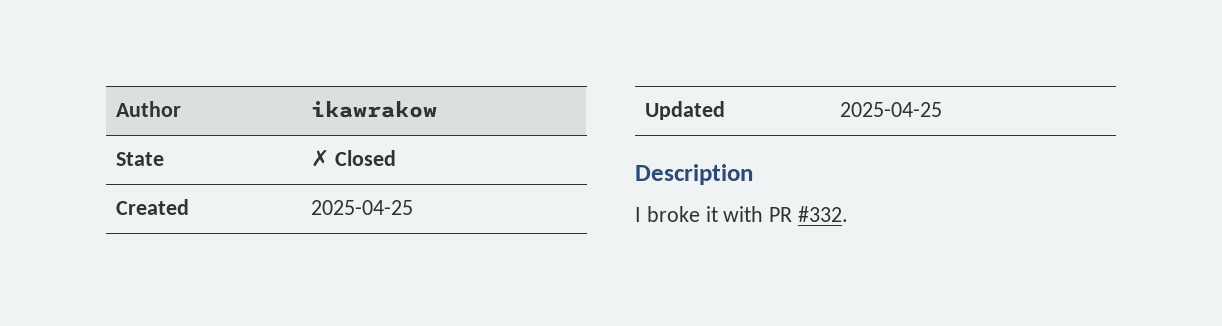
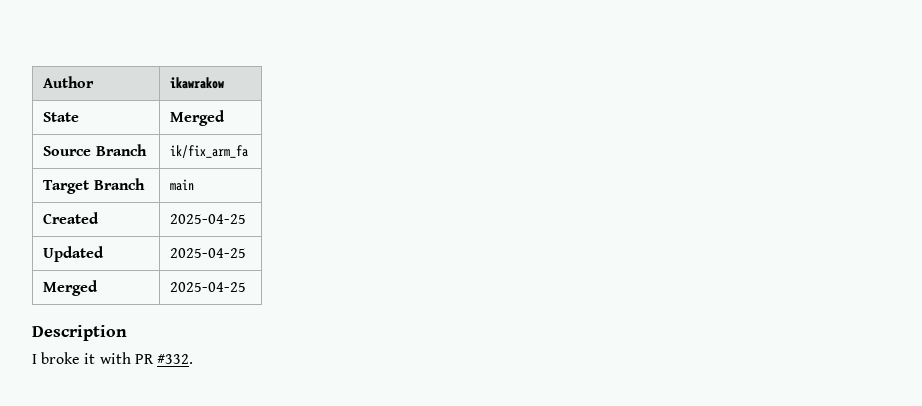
- State | ✗ Closed
+ State | Merged
+ Source Branch | ik/fix_arm_fa
+ Target Branch | main
+ Merged | 2025-04-25

